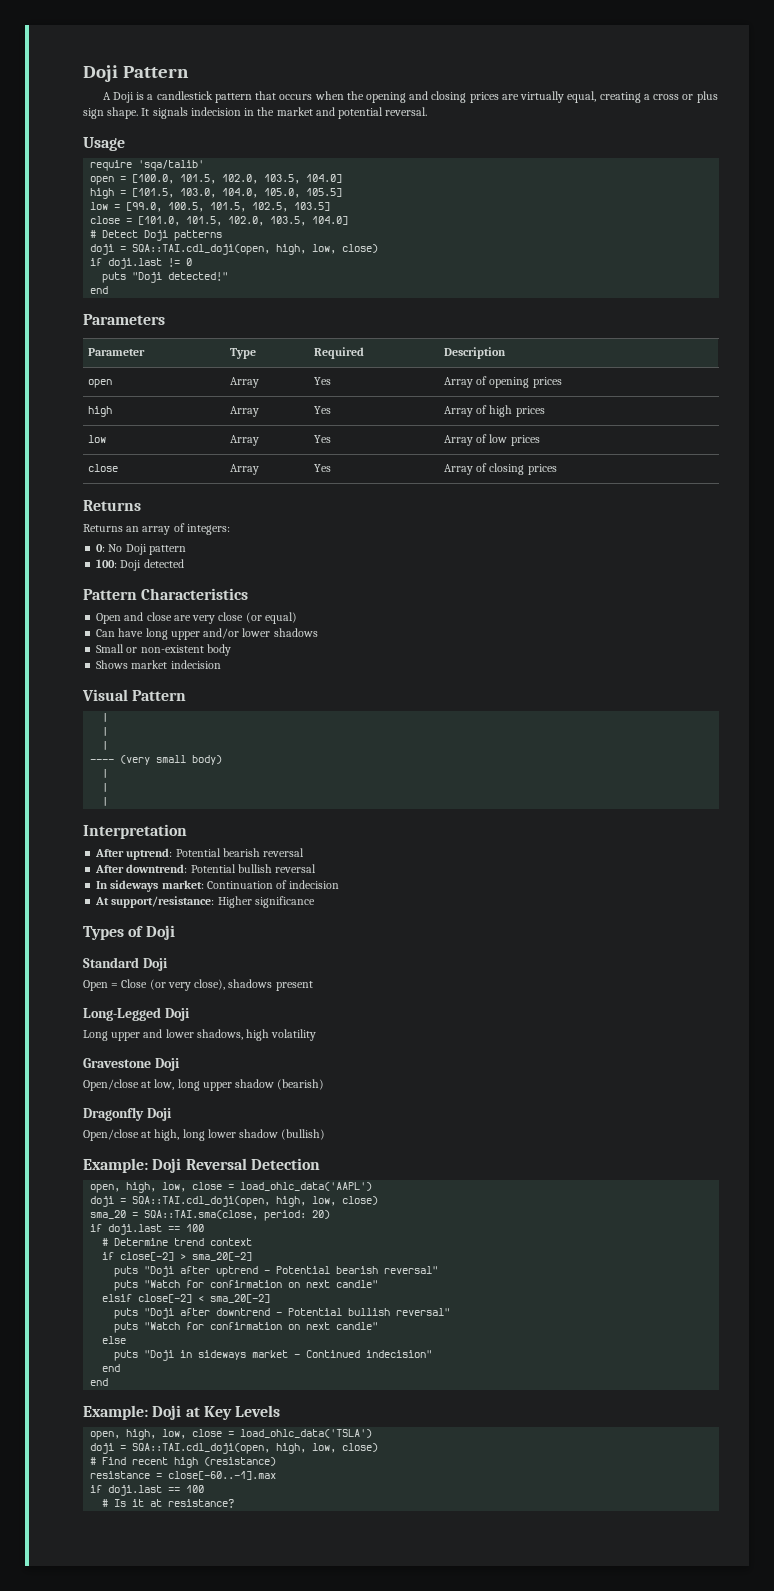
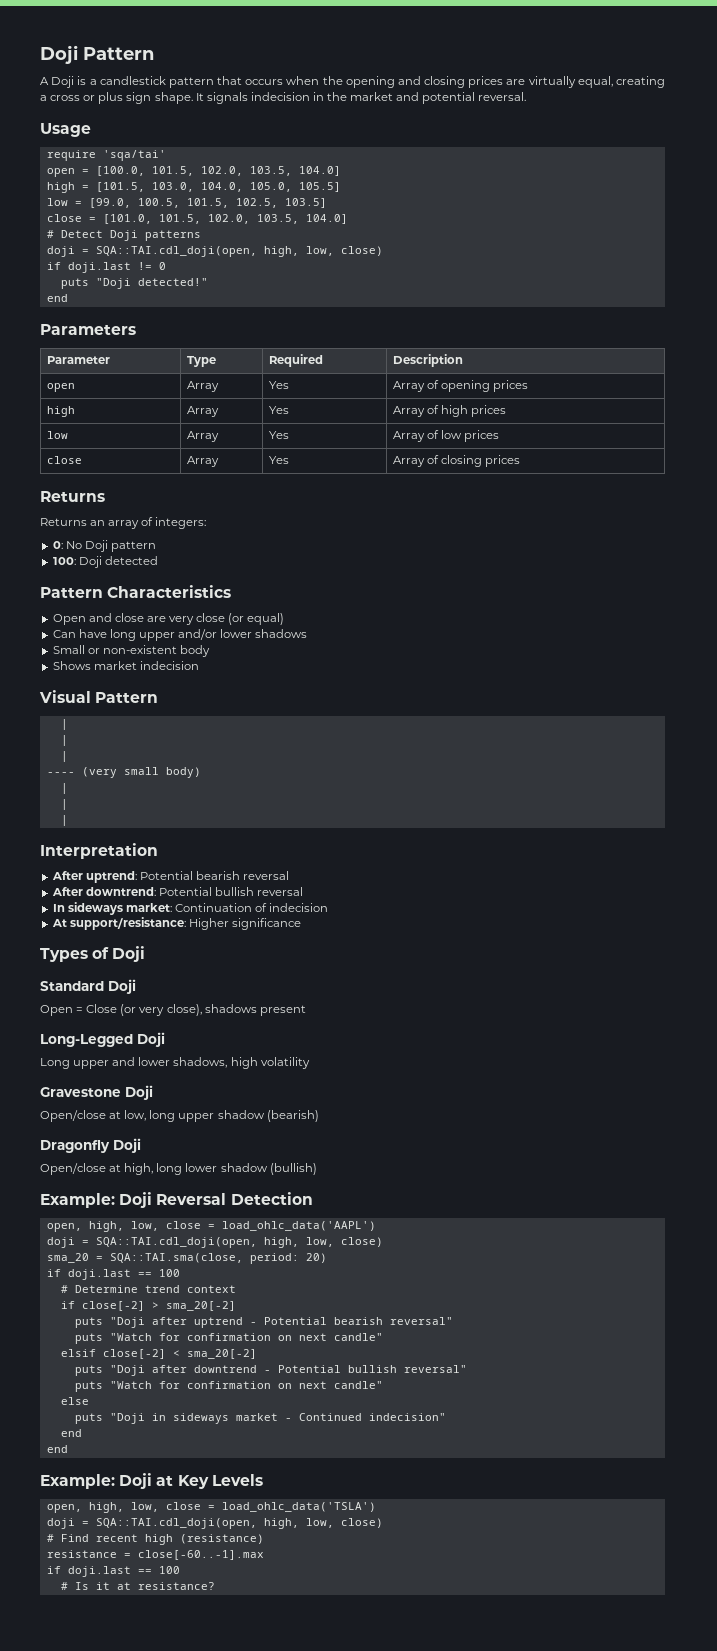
- require 'sqa/talib'
+ require 'sqa/tai'

